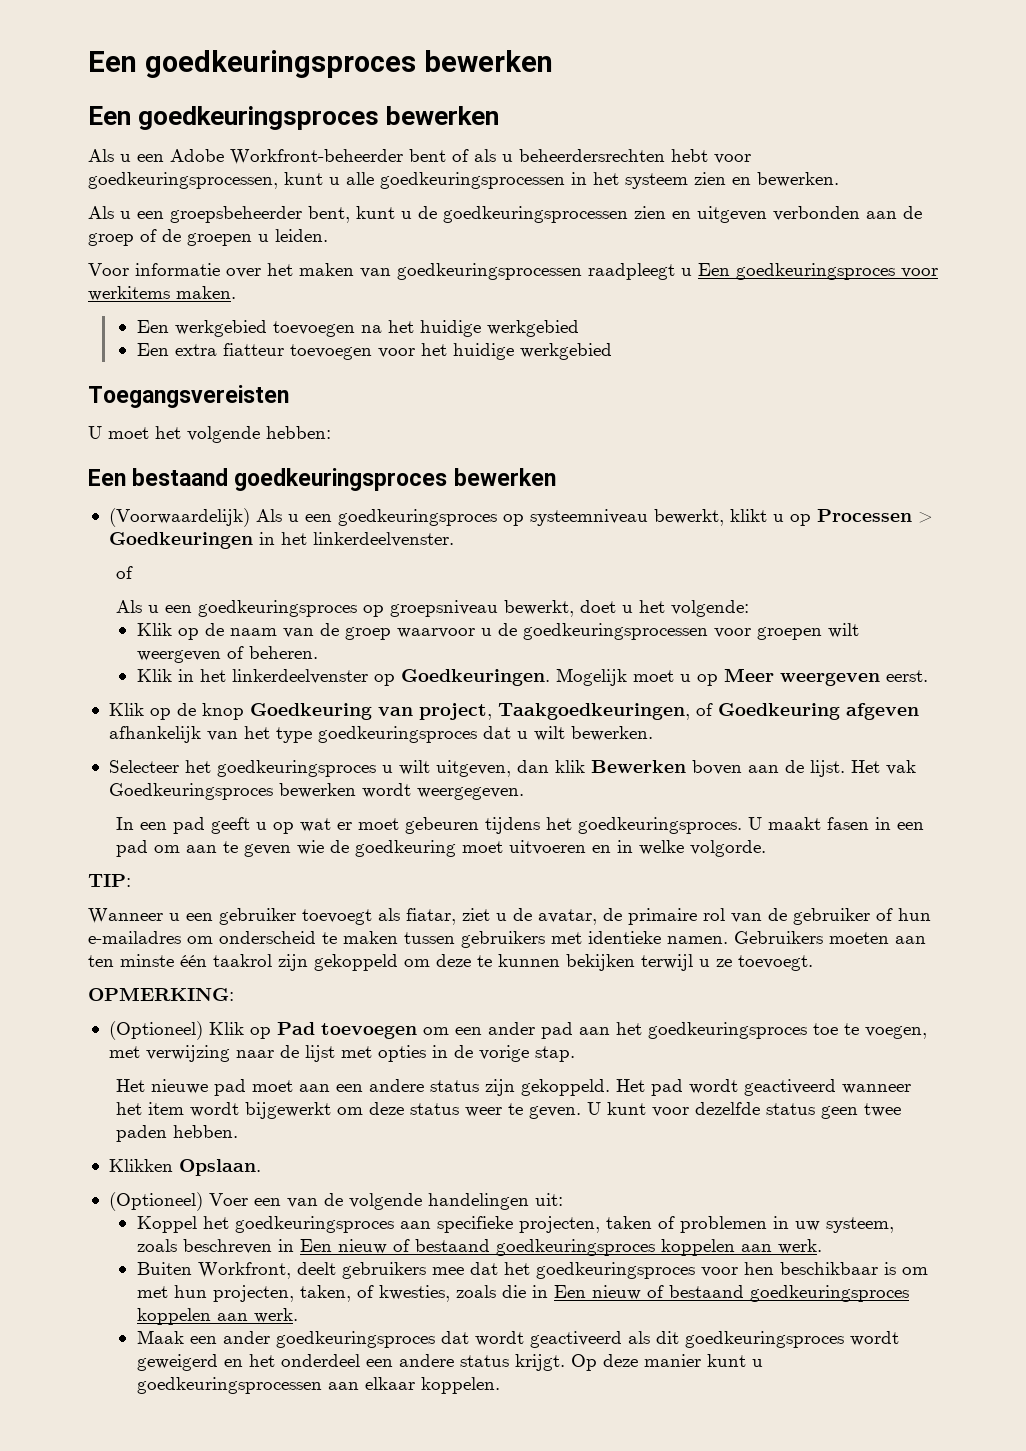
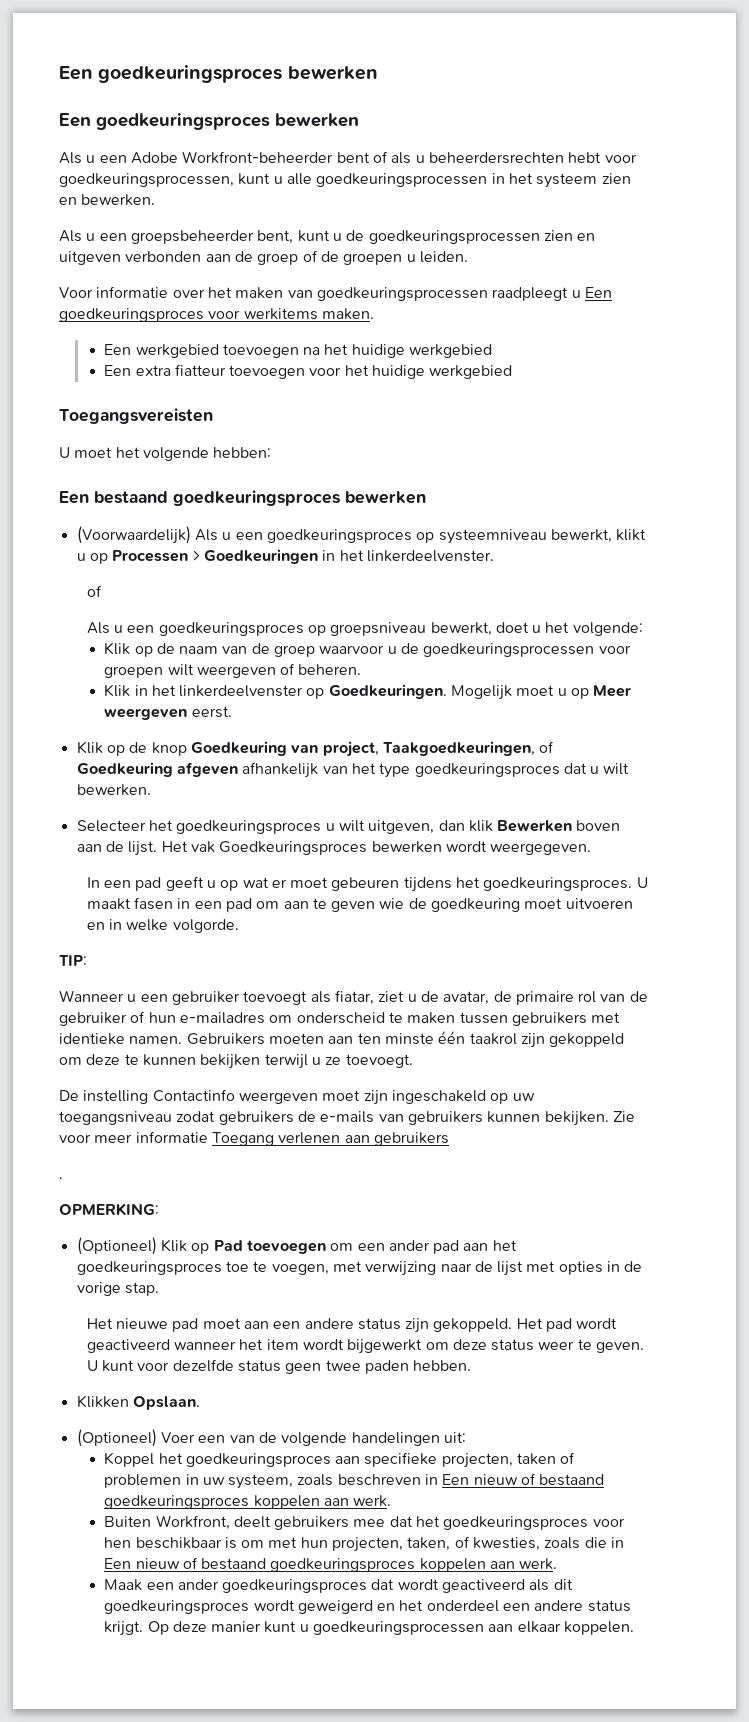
+ De instelling Contactinfo weergeven moet zijn ingeschakeld op uw toegangsniveau zodat gebruikers de e-mails van gebruikers kunnen bekijken. Zie voor meer informatie Toegang verlenen aan gebruikers
+ .

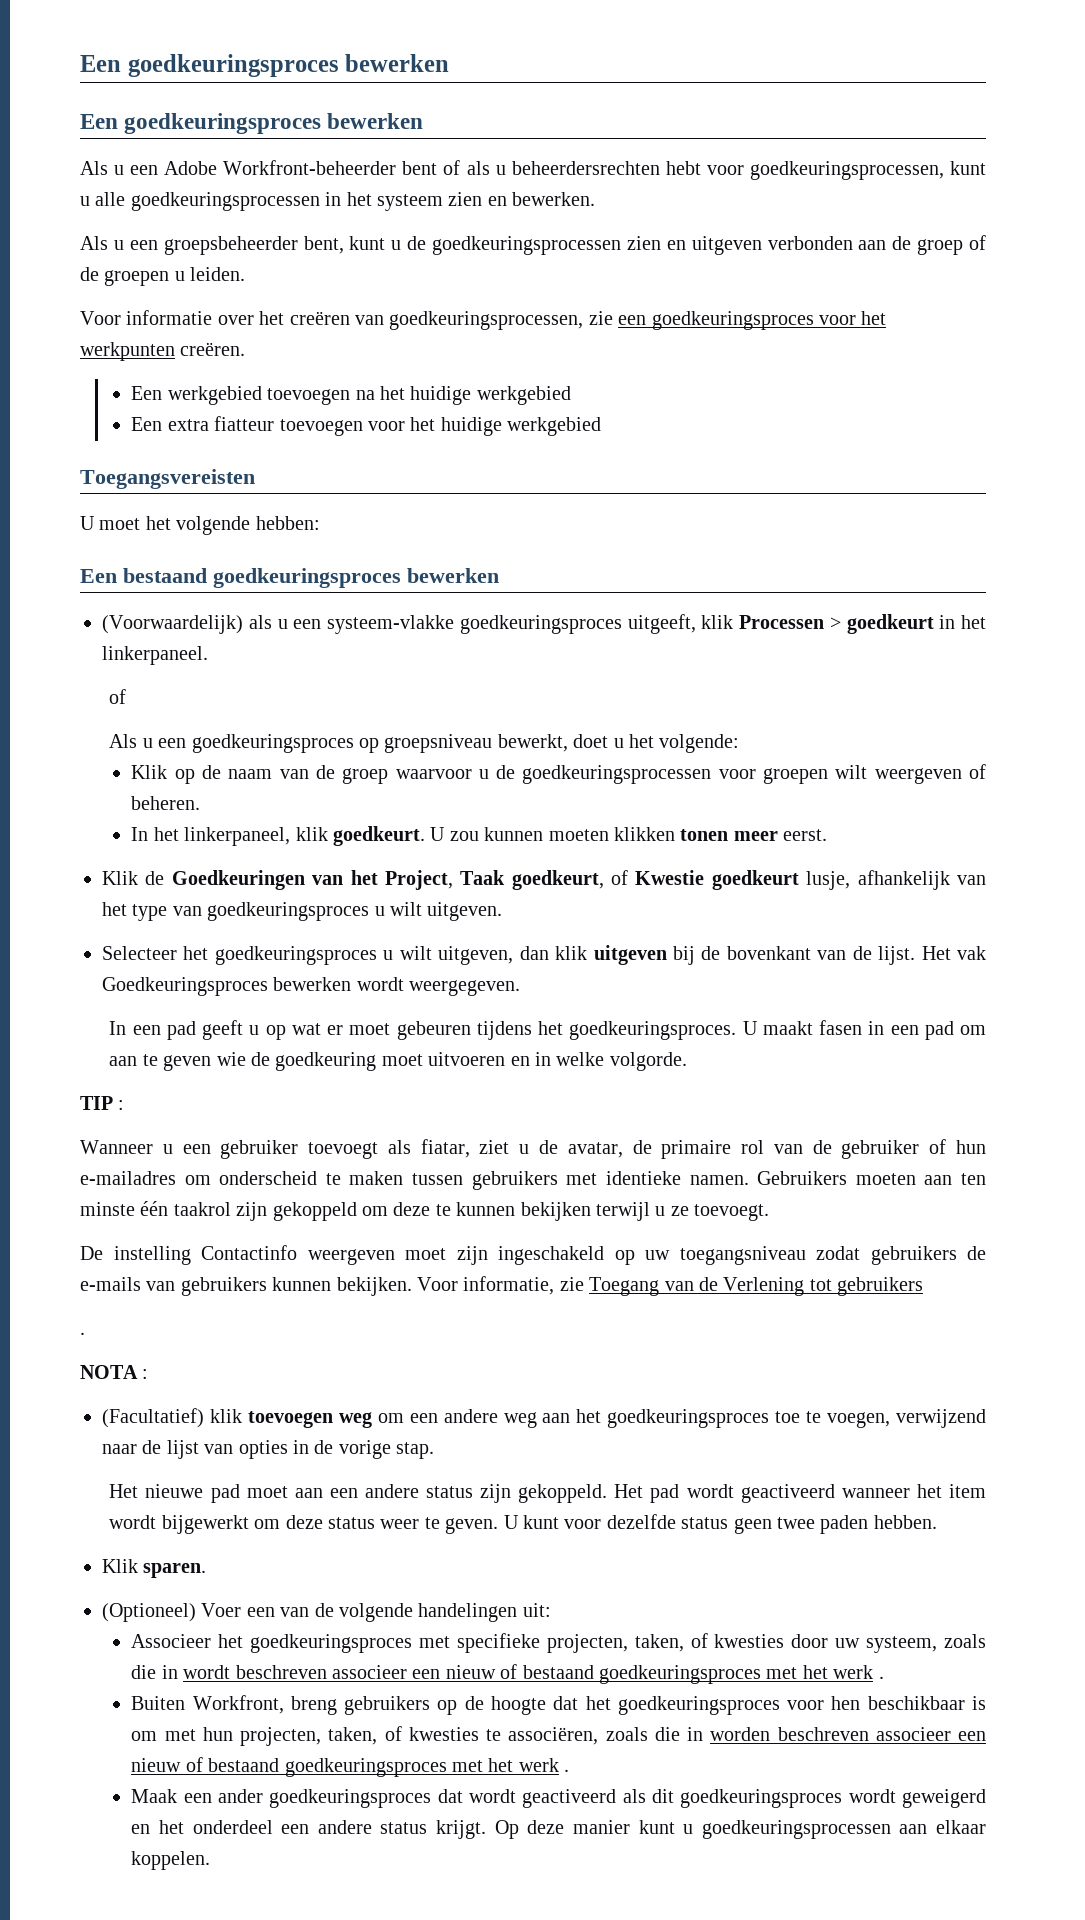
- Voor informatie over het maken van goedkeuringsprocessen raadpleegt u Een goedkeuringsproces voor werkitems maken.
+ Voor informatie over het creëren van goedkeuringsprocessen, zie een goedkeuringsproces voor het werkpunten creëren.
- (Voorwaardelijk) Als u een goedkeuringsproces op systeemniveau bewerkt, klikt u op Processen > Goedkeuringen in het linkerdeelvenster.
+ (Voorwaardelijk) als u een systeem-vlakke goedkeuringsproces uitgeeft, klik Processen > goedkeurt in het linkerpaneel.
- Klik in het linkerdeelvenster op Goedkeuringen. Mogelijk moet u op Meer weergeven eerst.
- Klik op de knop Goedkeuring van project, Taakgoedkeuringen, of Goedkeuring afgeven afhankelijk van het type goedkeuringsproces dat u wilt bewerken.
+ In het linkerpaneel, klik goedkeurt. U zou kunnen moeten klikken tonen meer eerst.
+ Klik de Goedkeuringen van het Project, Taak goedkeurt, of Kwestie goedkeurt lusje, afhankelijk van het type van goedkeuringsproces u wilt uitgeven.
- Selecteer het goedkeuringsproces u wilt uitgeven, dan klik Bewerken boven aan de lijst.
+ Selecteer het goedkeuringsproces u wilt uitgeven, dan klik uitgeven bij de bovenkant van de lijst.
- TIP:
+ TIP :
- Zie voor meer informatie Toegang verlenen aan gebruikers
+ Voor informatie, zie Toegang van de Verlening tot gebruikers
  .
- OPMERKING:
- (Optioneel) Klik op Pad toevoegen om een ander pad aan het goedkeuringsproces toe te voegen, met verwijzing naar de lijst met opties in de vorige stap.
+ NOTA :
+ (Facultatief) klik toevoegen weg om een andere weg aan het goedkeuringsproces toe te voegen, verwijzend naar de lijst van opties in de vorige stap.
- Klikken Opslaan.
+ Klik sparen.
- Koppel het goedkeuringsproces aan specifieke projecten, taken of problemen in uw systeem, zoals beschreven in Een nieuw of bestaand goedkeuringsproces koppelen aan werk.
- Buiten Workfront, deelt gebruikers mee dat het goedkeuringsproces voor hen beschikbaar is om met hun projecten, taken, of kwesties, zoals die in Een nieuw of bestaand goedkeuringsproces koppelen aan werk.
+ Associeer het goedkeuringsproces met specifieke projecten, taken, of kwesties door uw systeem, zoals die in wordt beschreven associeer een nieuw of bestaand goedkeuringsproces met het werk .
+ Buiten Workfront, breng gebruikers op de hoogte dat het goedkeuringsproces voor hen beschikbaar is om met hun projecten, taken, of kwesties te associëren, zoals die in worden beschreven associeer een nieuw of bestaand goedkeuringsproces met het werk .

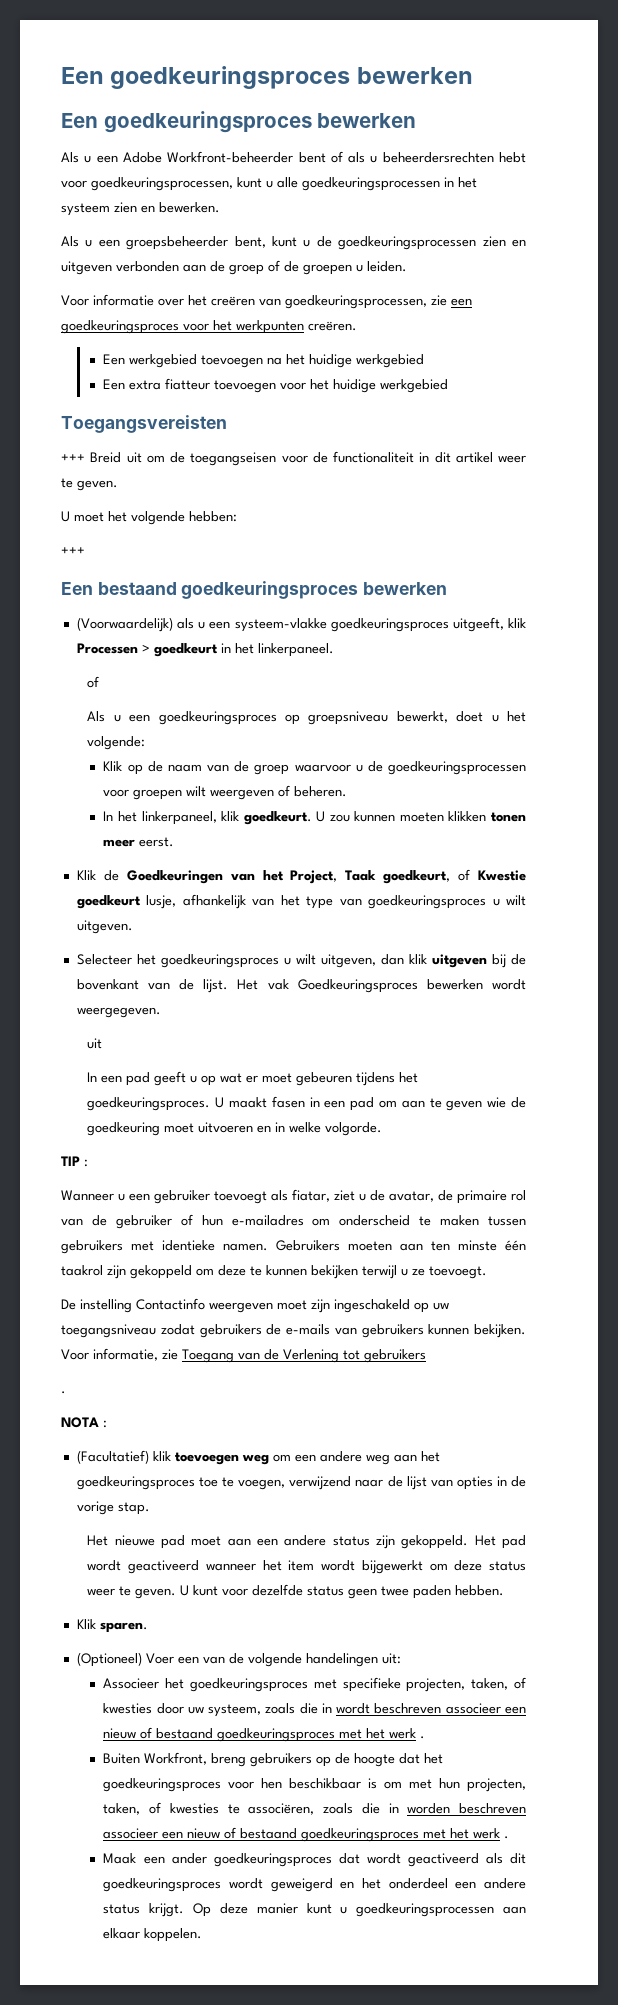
+ +++ Breid uit om de toegangseisen voor de functionaliteit in dit artikel weer te geven.
  U moet het volgende hebben:
+ +++
  Het vak Goedkeuringsproces bewerken wordt weergegeven.
+ uit

